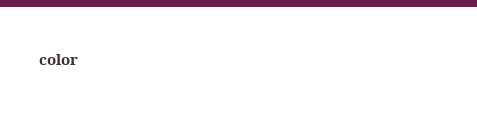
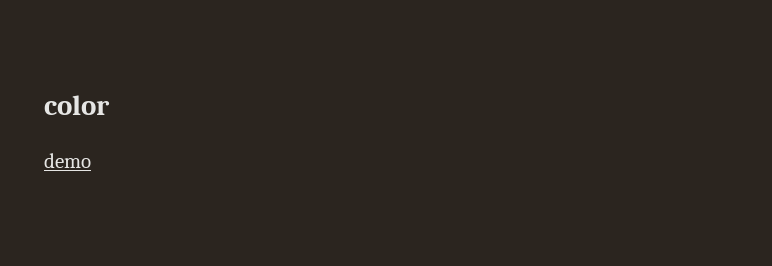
+ demo

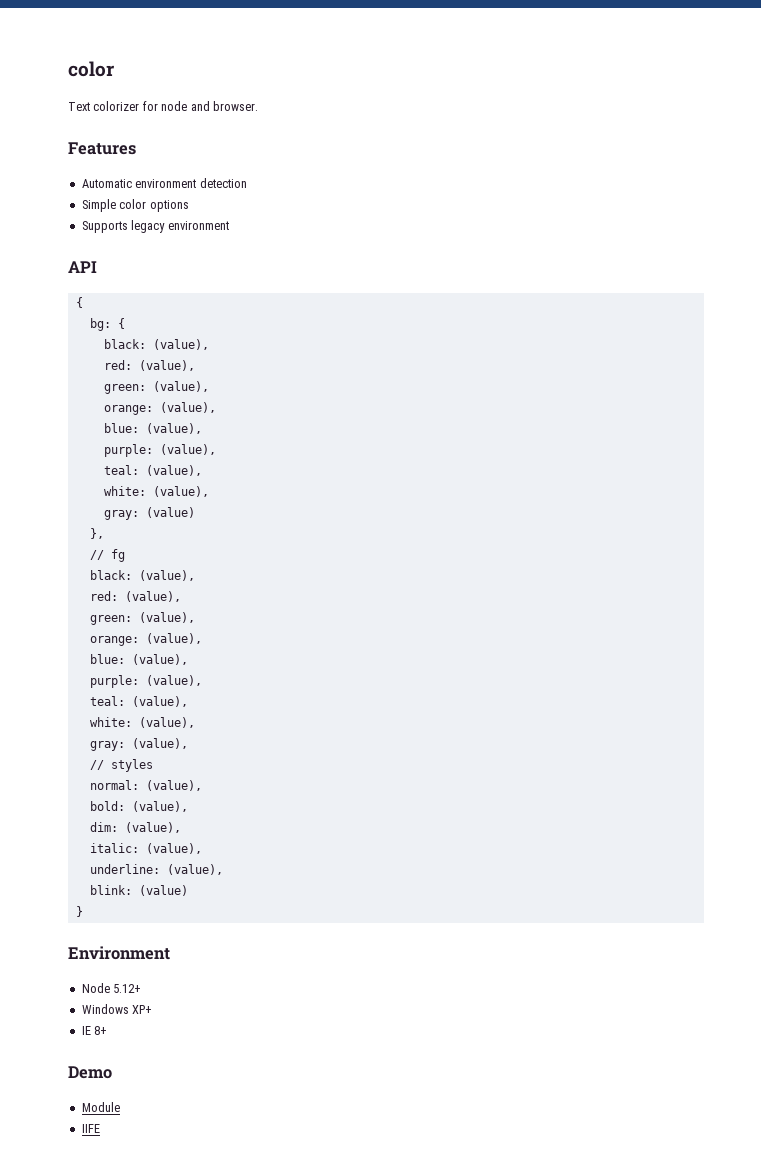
- demo
+ Text colorizer for node and browser.
+ Features
+ Automatic environment detection
+ Simple color options
+ Supports legacy environment
+ API
+ {
+ bg: {
+ black: (value),
+ red: (value),
+ green: (value),
+ orange: (value),
+ blue: (value),
+ purple: (value),
+ teal: (value),
+ white: (value),
+ gray: (value)
+ },
+ // fg
+ black: (value),
+ red: (value),
+ green: (value),
+ orange: (value),
+ blue: (value),
+ purple: (value),
+ teal: (value),
+ white: (value),
+ gray: (value),
+ // styles
+ normal: (value),
+ bold: (value),
+ dim: (value),
+ italic: (value),
+ underline: (value),
+ blink: (value)
+ }
+ Environment
+ Node 5.12+
+ Windows XP+
+ IE 8+
+ Demo
+ Module
+ IIFE

